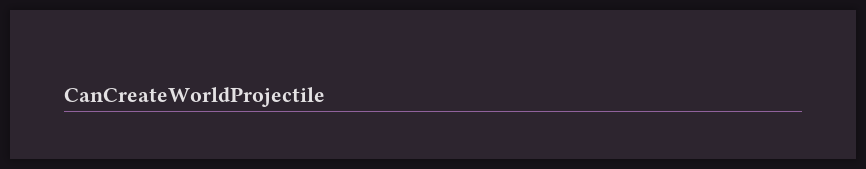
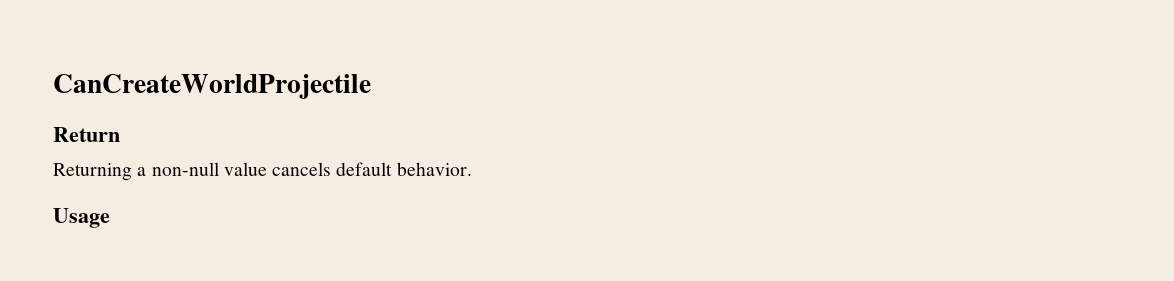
+ Return
+ Returning a non-null value cancels default behavior.
+ Usage

